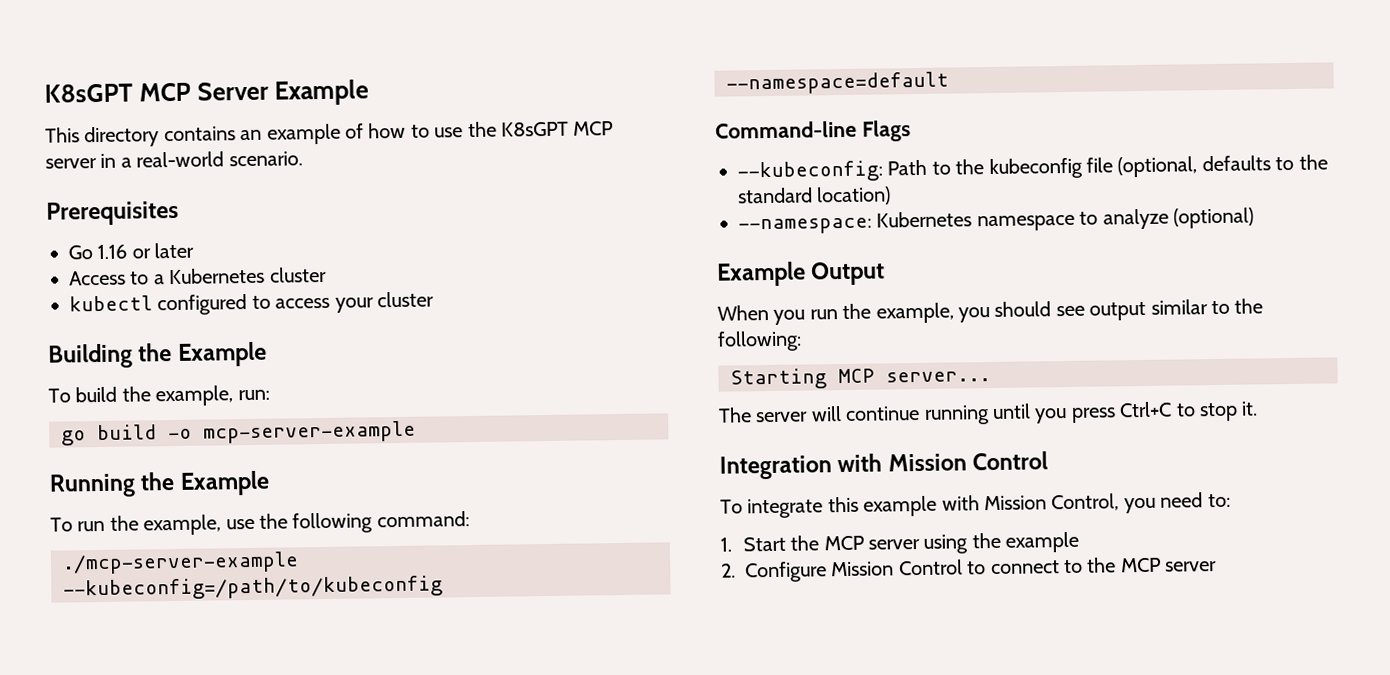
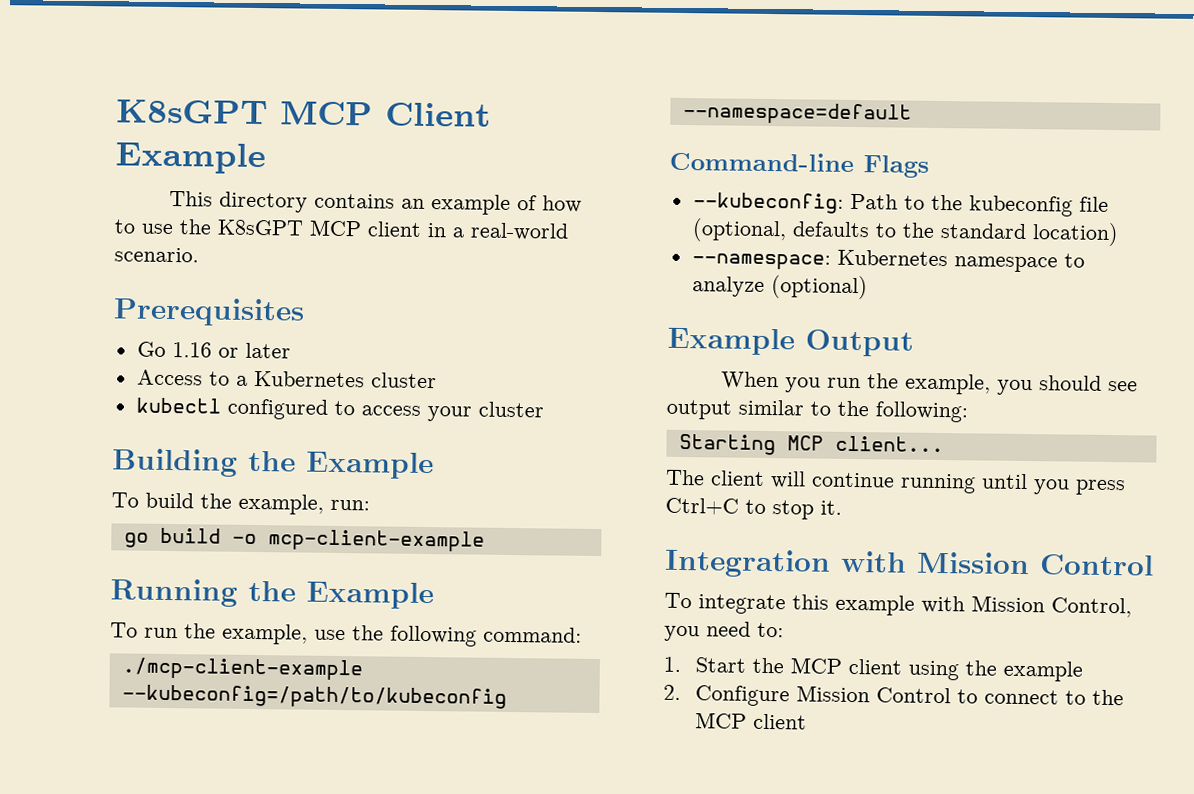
- K8sGPT MCP Server Example
+ K8sGPT MCP Client Example
- This directory contains an example of how to use the K8sGPT MCP server in a real-world scenario.
+ This directory contains an example of how to use the K8sGPT MCP client in a real-world scenario.
- go build -o mcp-server-example
+ go build -o mcp-client-example
- ./mcp-server-example --kubeconfig=/path/to/kubeconfig --namespace=default
+ ./mcp-client-example --kubeconfig=/path/to/kubeconfig --namespace=default
- Starting MCP server...
+ Starting MCP client...
- The server will continue running until you press Ctrl+C to stop it.
+ The client will continue running until you press Ctrl+C to stop it.
- 1. Start the MCP server using the example
+ 1. Start the MCP client using the example
- 2. Configure Mission Control to connect to the MCP server
+ 2. Configure Mission Control to connect to the MCP client

